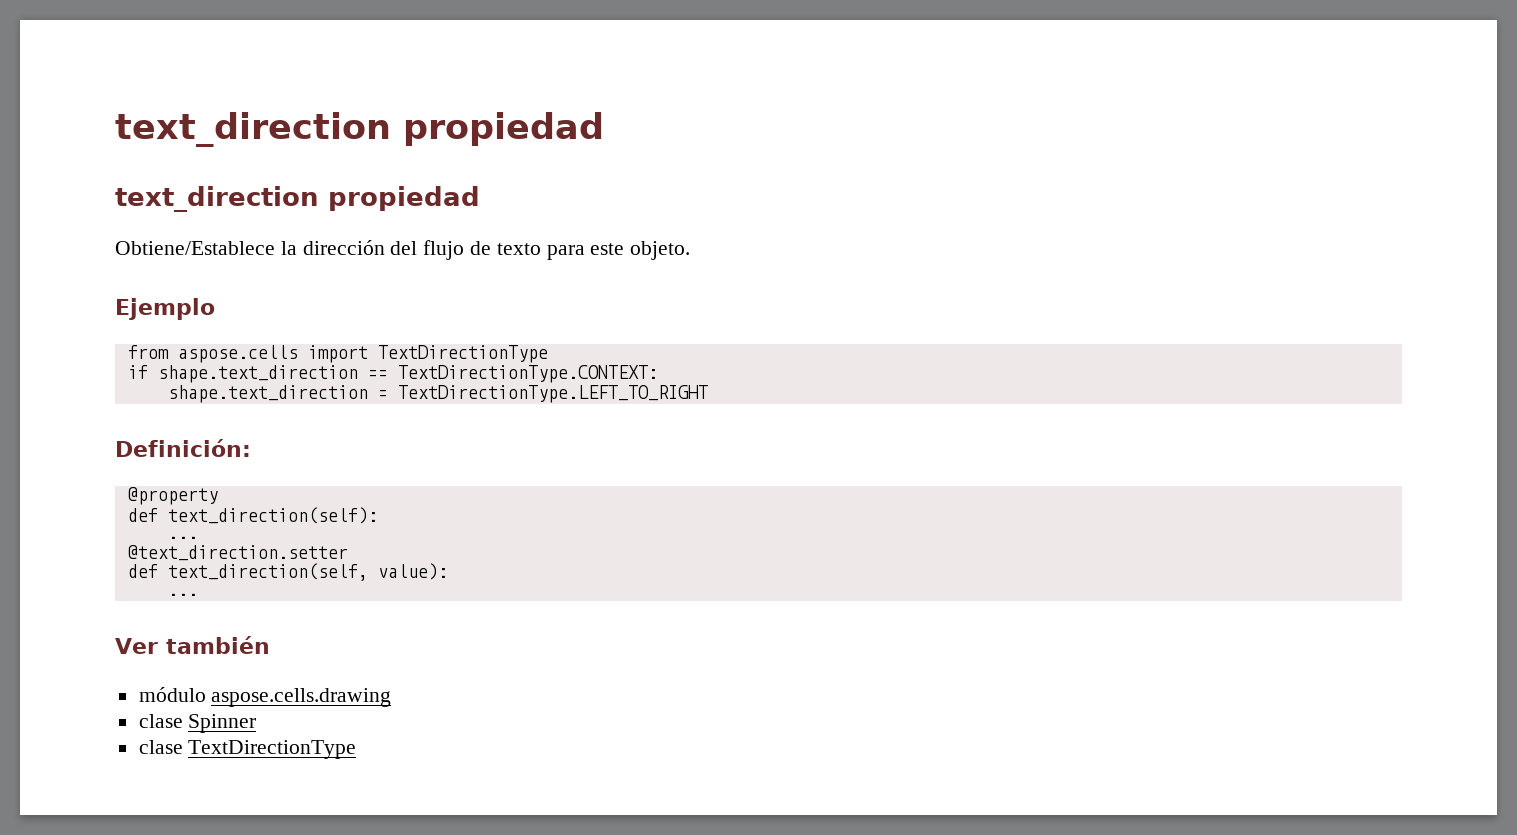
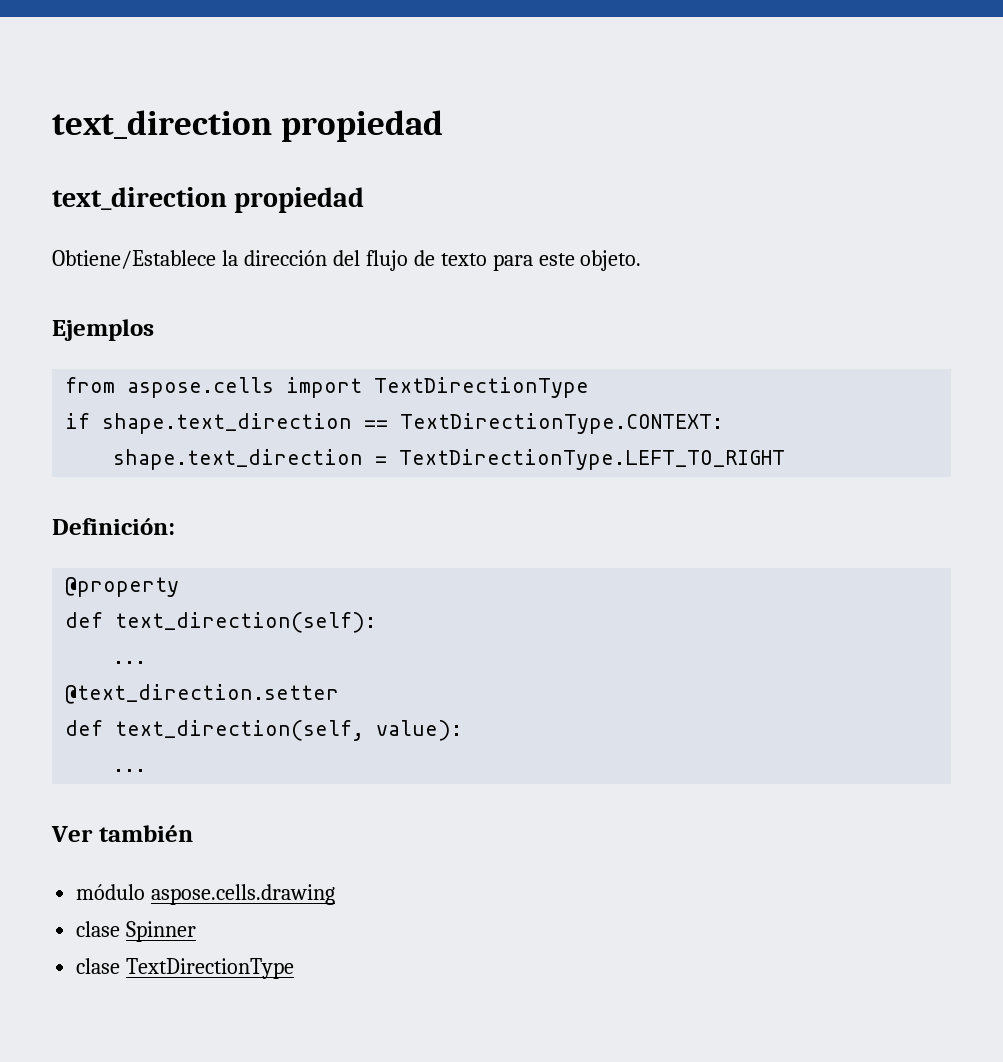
- Ejemplo
+ Ejemplos

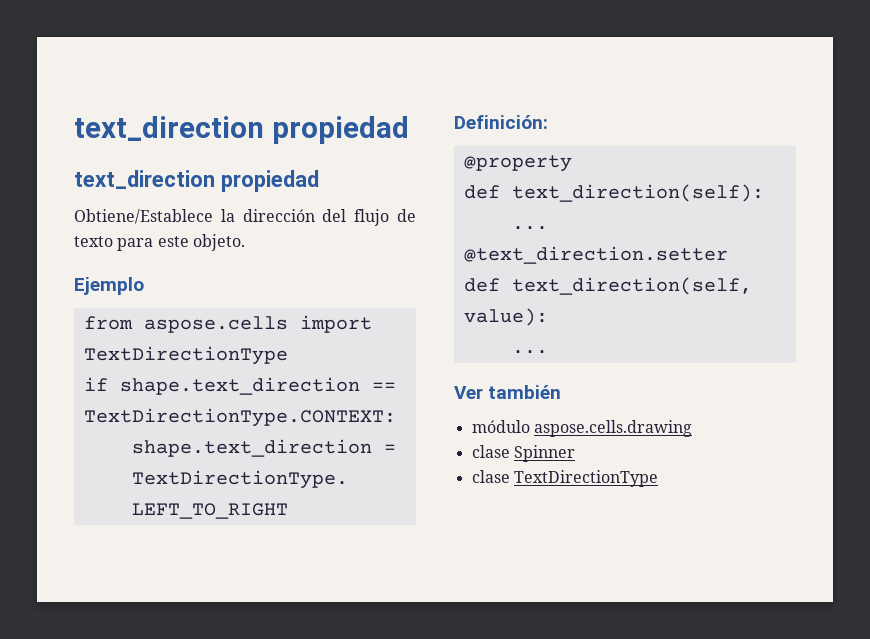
- Ejemplos
+ Ejemplo

